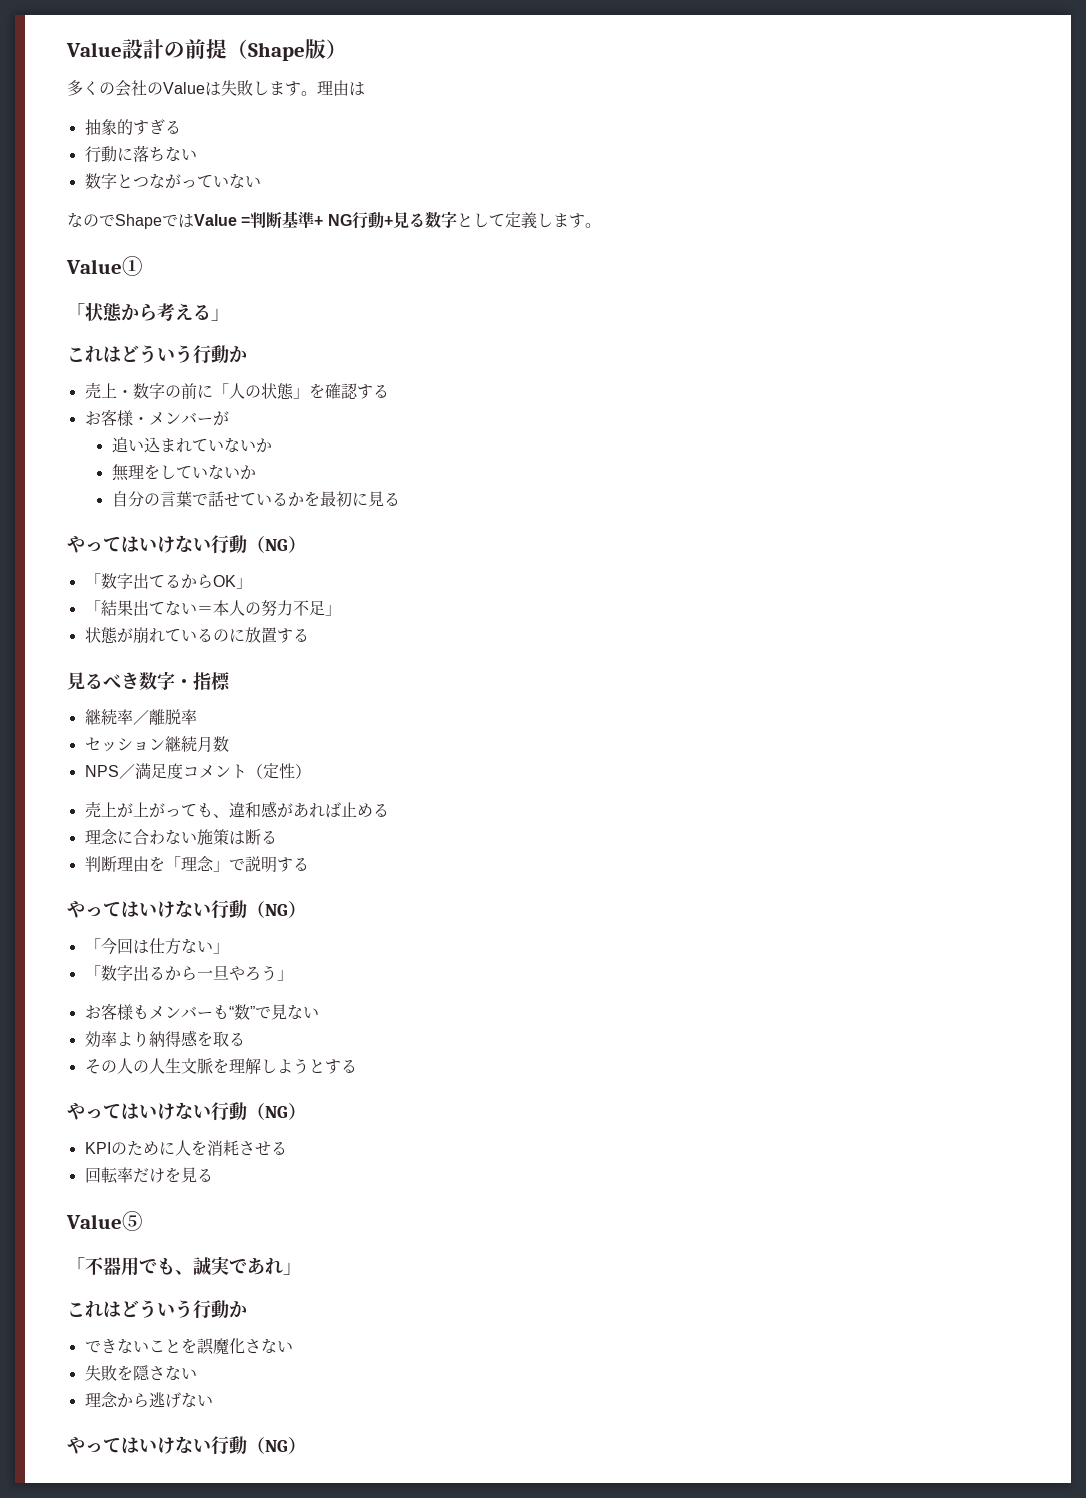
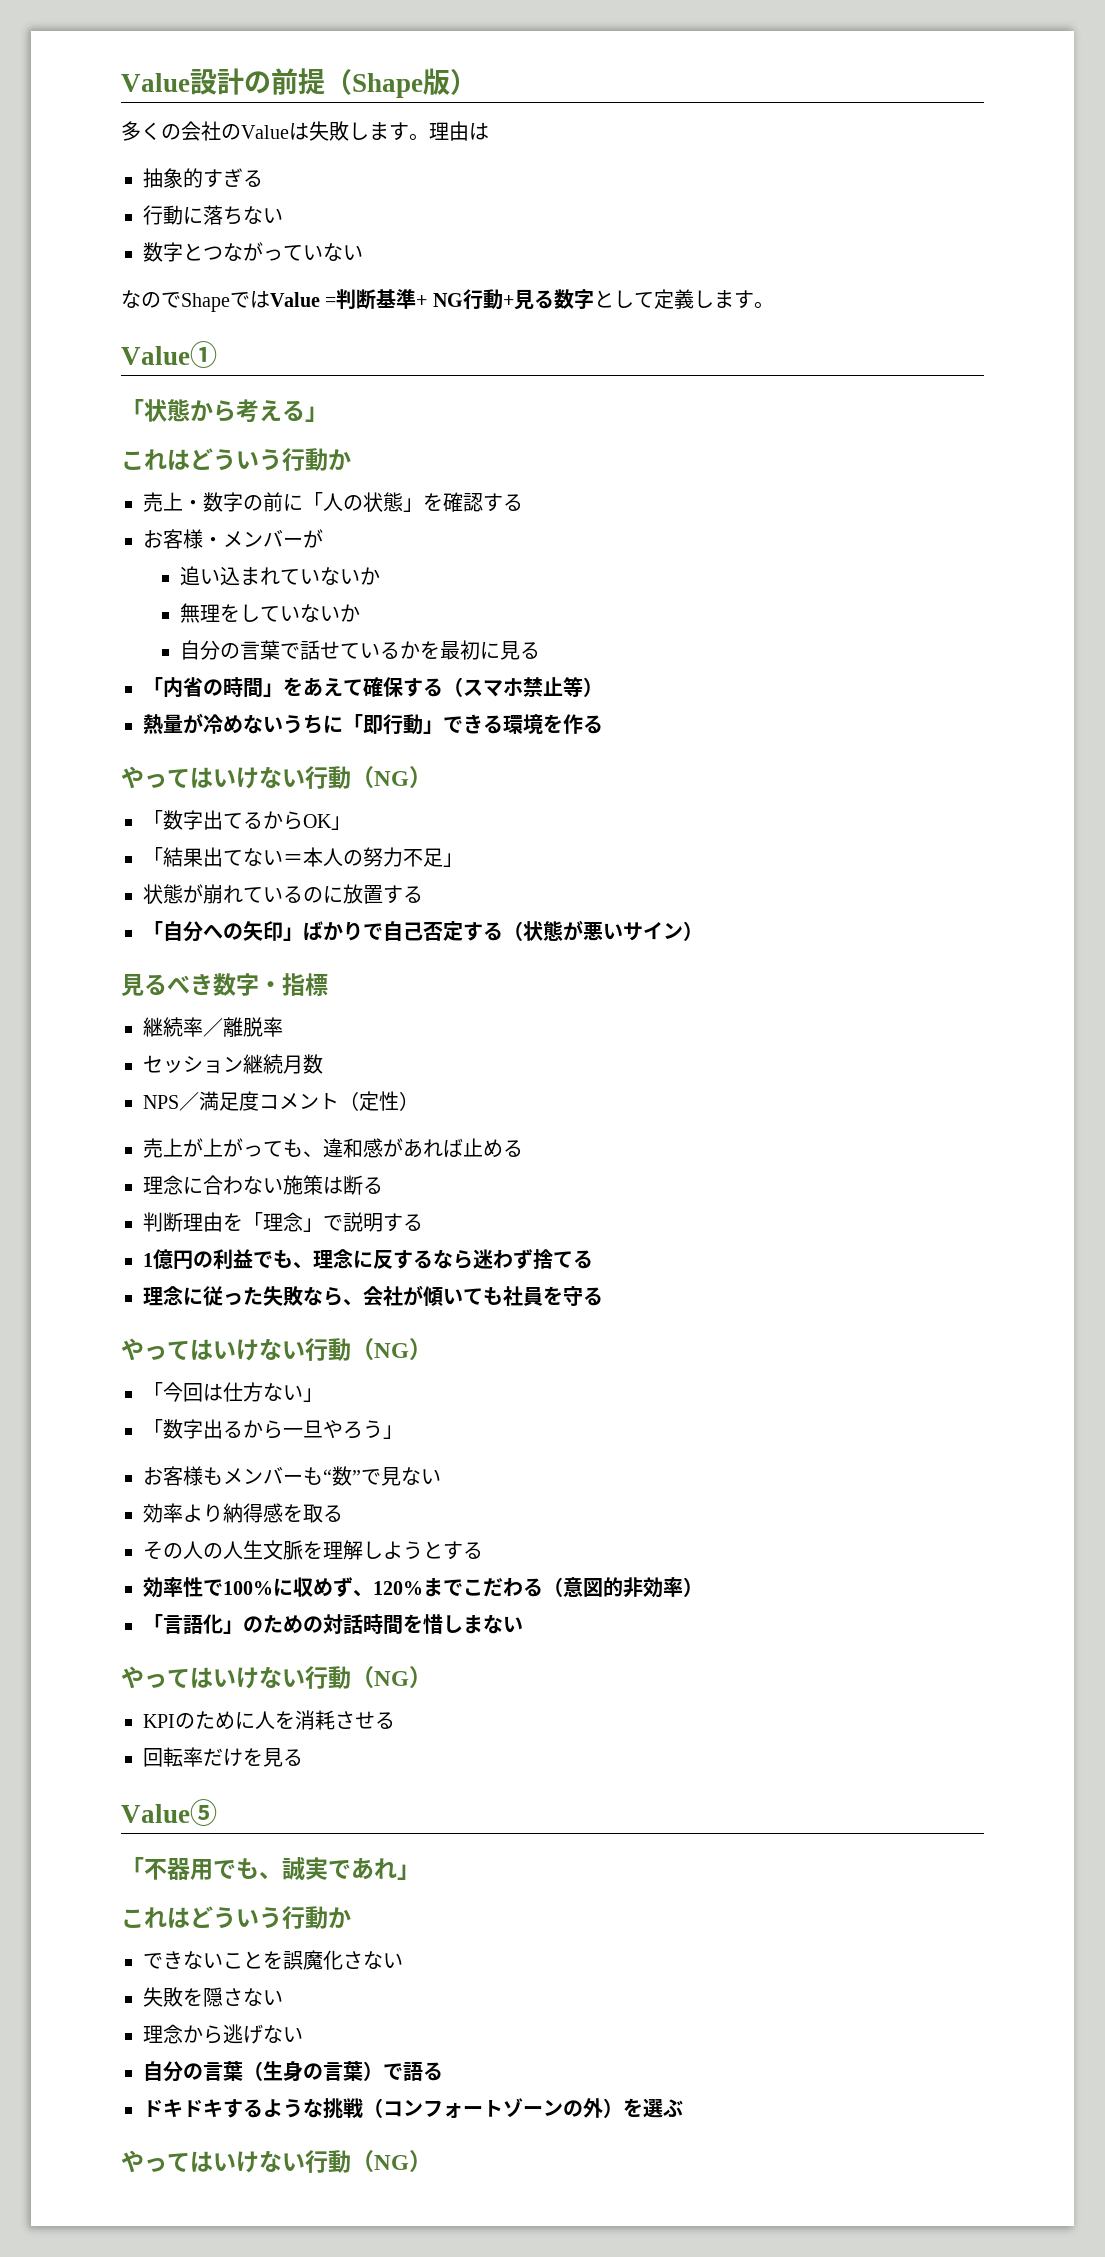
+ 「内省の時間」をあえて確保する（スマホ禁止等）
+ 熱量が冷めないうちに「即行動」できる環境を作る
+ 「自分への矢印」ばかりで自己否定する（状態が悪いサイン）
+ 1億円の利益でも、理念に反するなら迷わず捨てる
+ 理念に従った失敗なら、会社が傾いても社員を守る
+ 効率性で100%に収めず、120%までこだわる（意図的非効率）
+ 「言語化」のための対話時間を惜しまない
+ 自分の言葉（生身の言葉）で語る
+ ドキドキするような挑戦（コンフォートゾーンの外）を選ぶ

